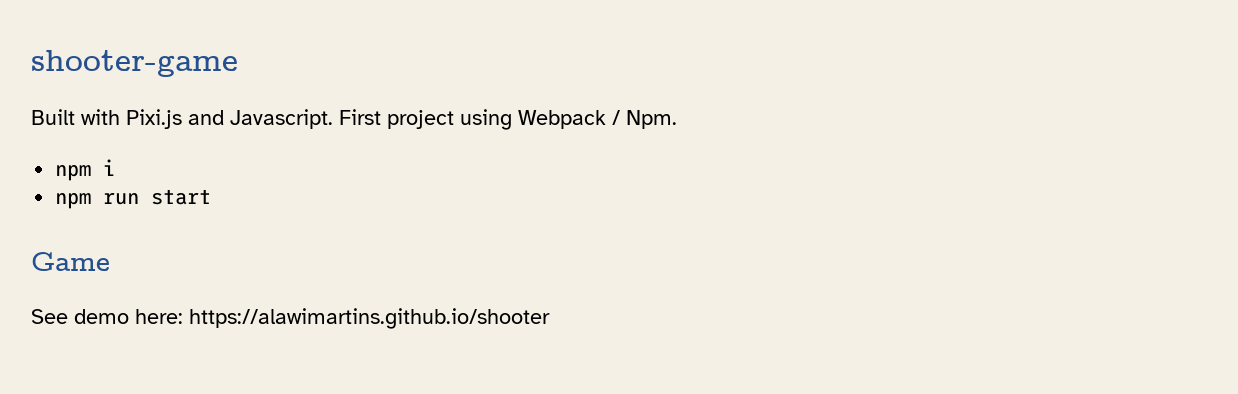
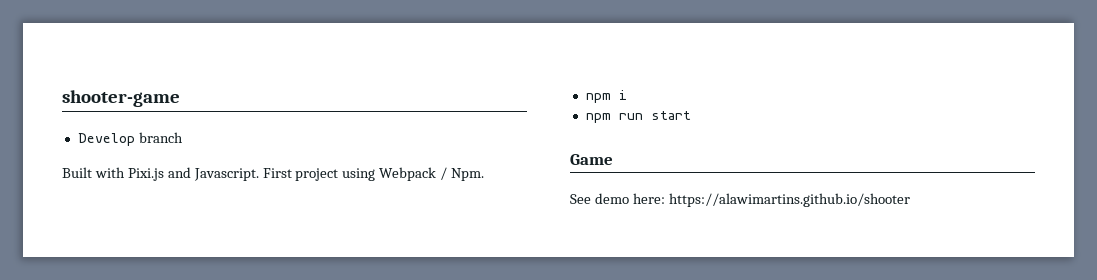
+ Develop branch

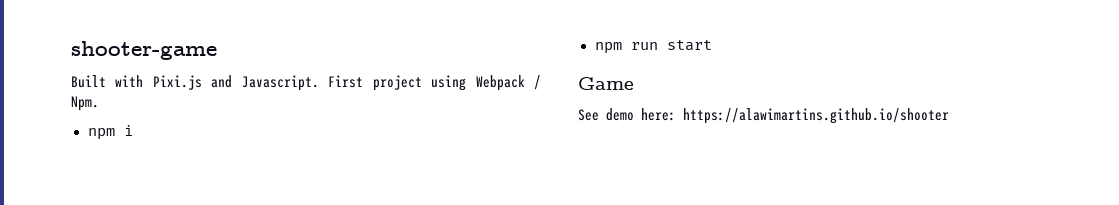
- Develop branch

